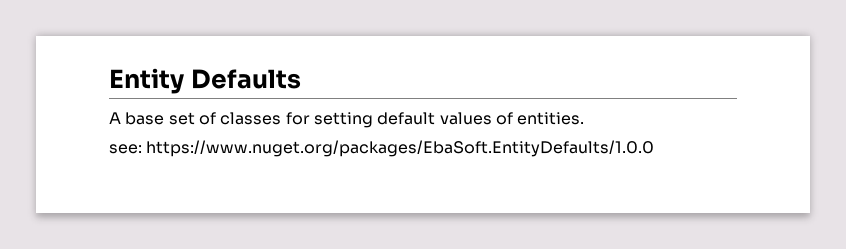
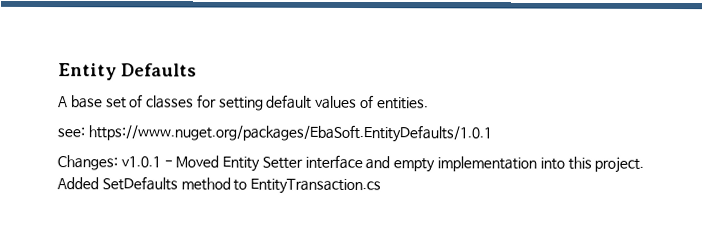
- see: https://www.nuget.org/packages/EbaSoft.EntityDefaults/1.0.0
+ see: https://www.nuget.org/packages/EbaSoft.EntityDefaults/1.0.1
+ Changes: v1.0.1 - Moved Entity Setter interface and empty implementation into this project. Added SetDefaults method to EntityTransaction.cs

